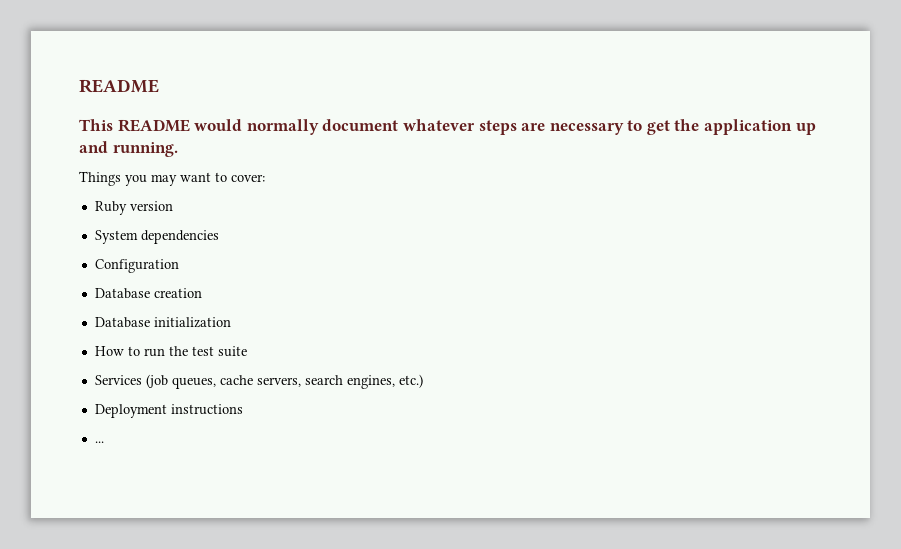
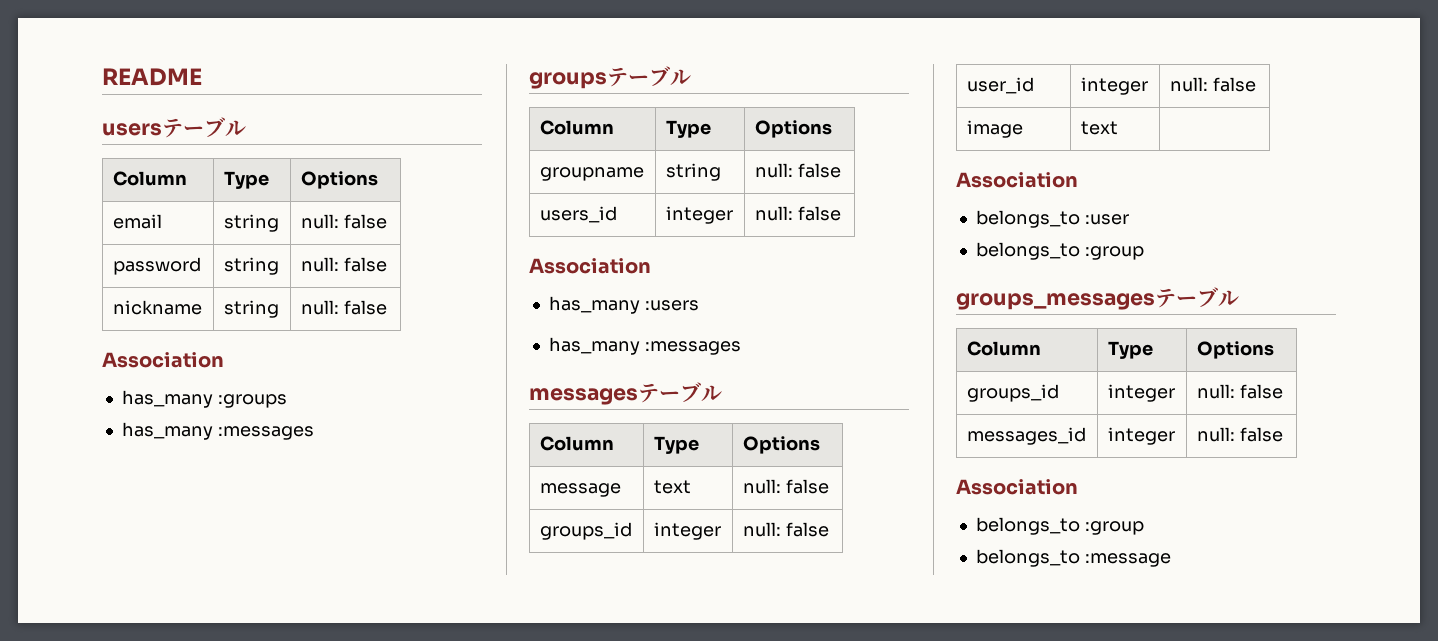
- This README would normally document whatever steps are necessary to get the application up and running.
- Things you may want to cover:
- Ruby version
- System dependencies
- Configuration
- Database creation
- Database initialization
- How to run the test suite
- Services (job queues, cache servers, search engines, etc.)
- Deployment instructions
- ...
+ usersテーブル
+ Column | Type | Options
+ email | string | null: false
+ password | string | null: false
+ nickname | string | null: false
+ Association
+ has_many :groups
+ has_many :messages
+ groupsテーブル
+ Column | Type | Options
+ groupname | string | null: false
+ users_id | integer | null: false
+ Association
+ has_many :users
+ has_many :messages
+ messagesテーブル
+ Column | Type | Options
+ message | text | null: false
+ groups_id | integer | null: false
+ user_id | integer | null: false
+ image | text |
+ Association
+ belongs_to :user
+ belongs_to :group
+ groups_messagesテーブル
+ Column | Type | Options
+ groups_id | integer | null: false
+ messages_id | integer | null: false
+ Association
+ belongs_to :group
+ belongs_to :message

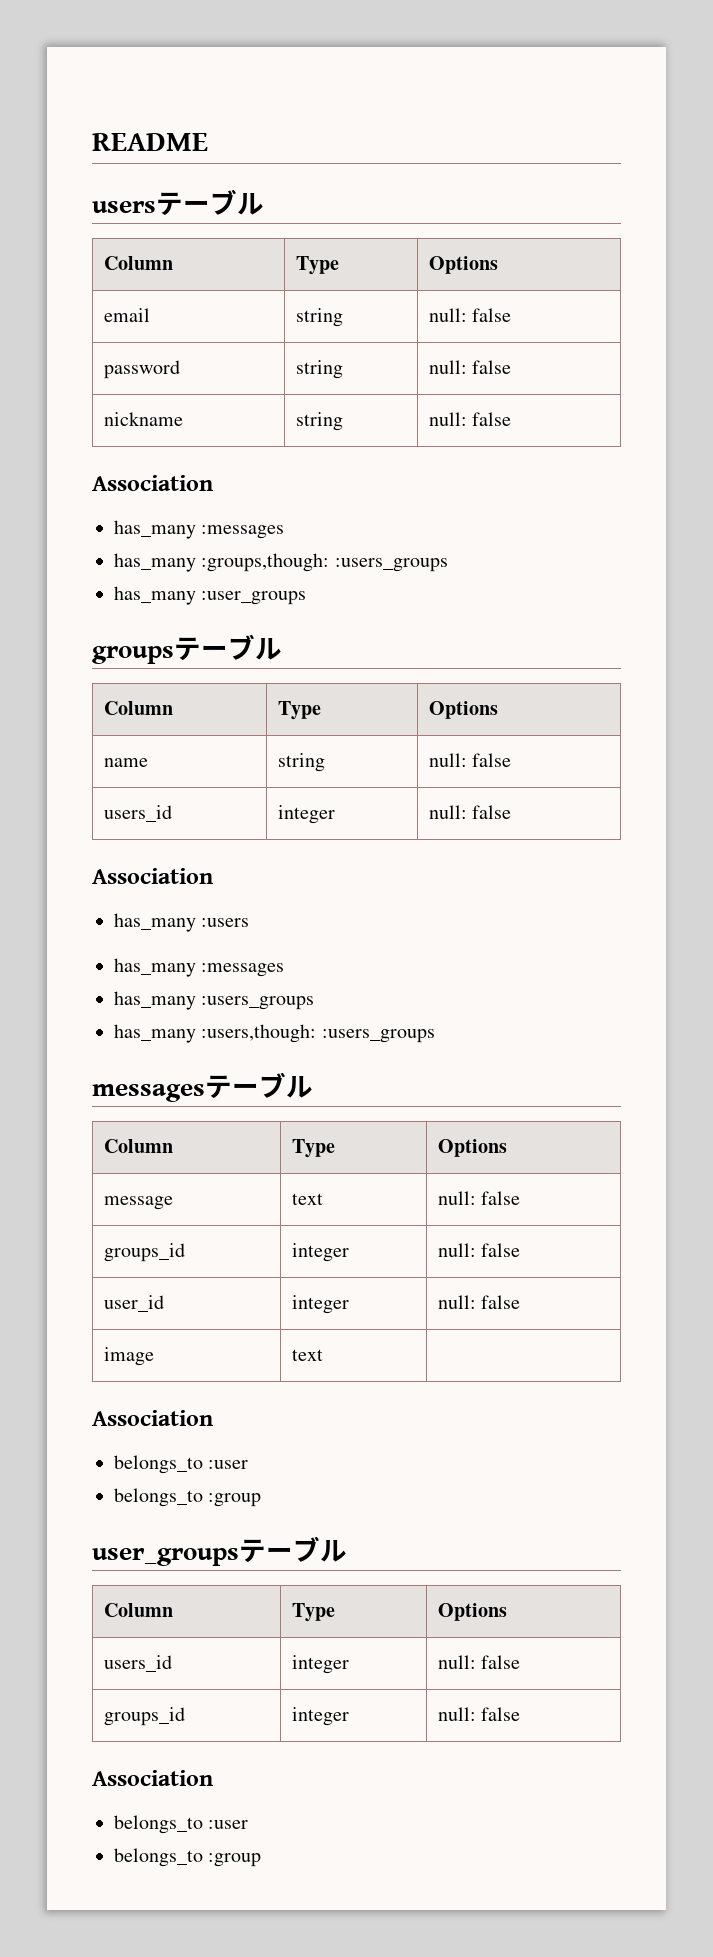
  nickname | string | null: false
  Association
- has_many :groups
  has_many :messages
+ has_many :groups,though: :users_groups
+ has_many :user_groups
- groupname | string | null: false
+ name | string | null: false
+ has_many :users_groups
+ has_many :users,though: :users_groups
- groups_messagesテーブル
+ user_groupsテーブル
  Column | Type | Options
+ users_id | integer | null: false
  groups_id | integer | null: false
- messages_id | integer | null: false
  Association
+ belongs_to :user
  belongs_to :group
- belongs_to :message

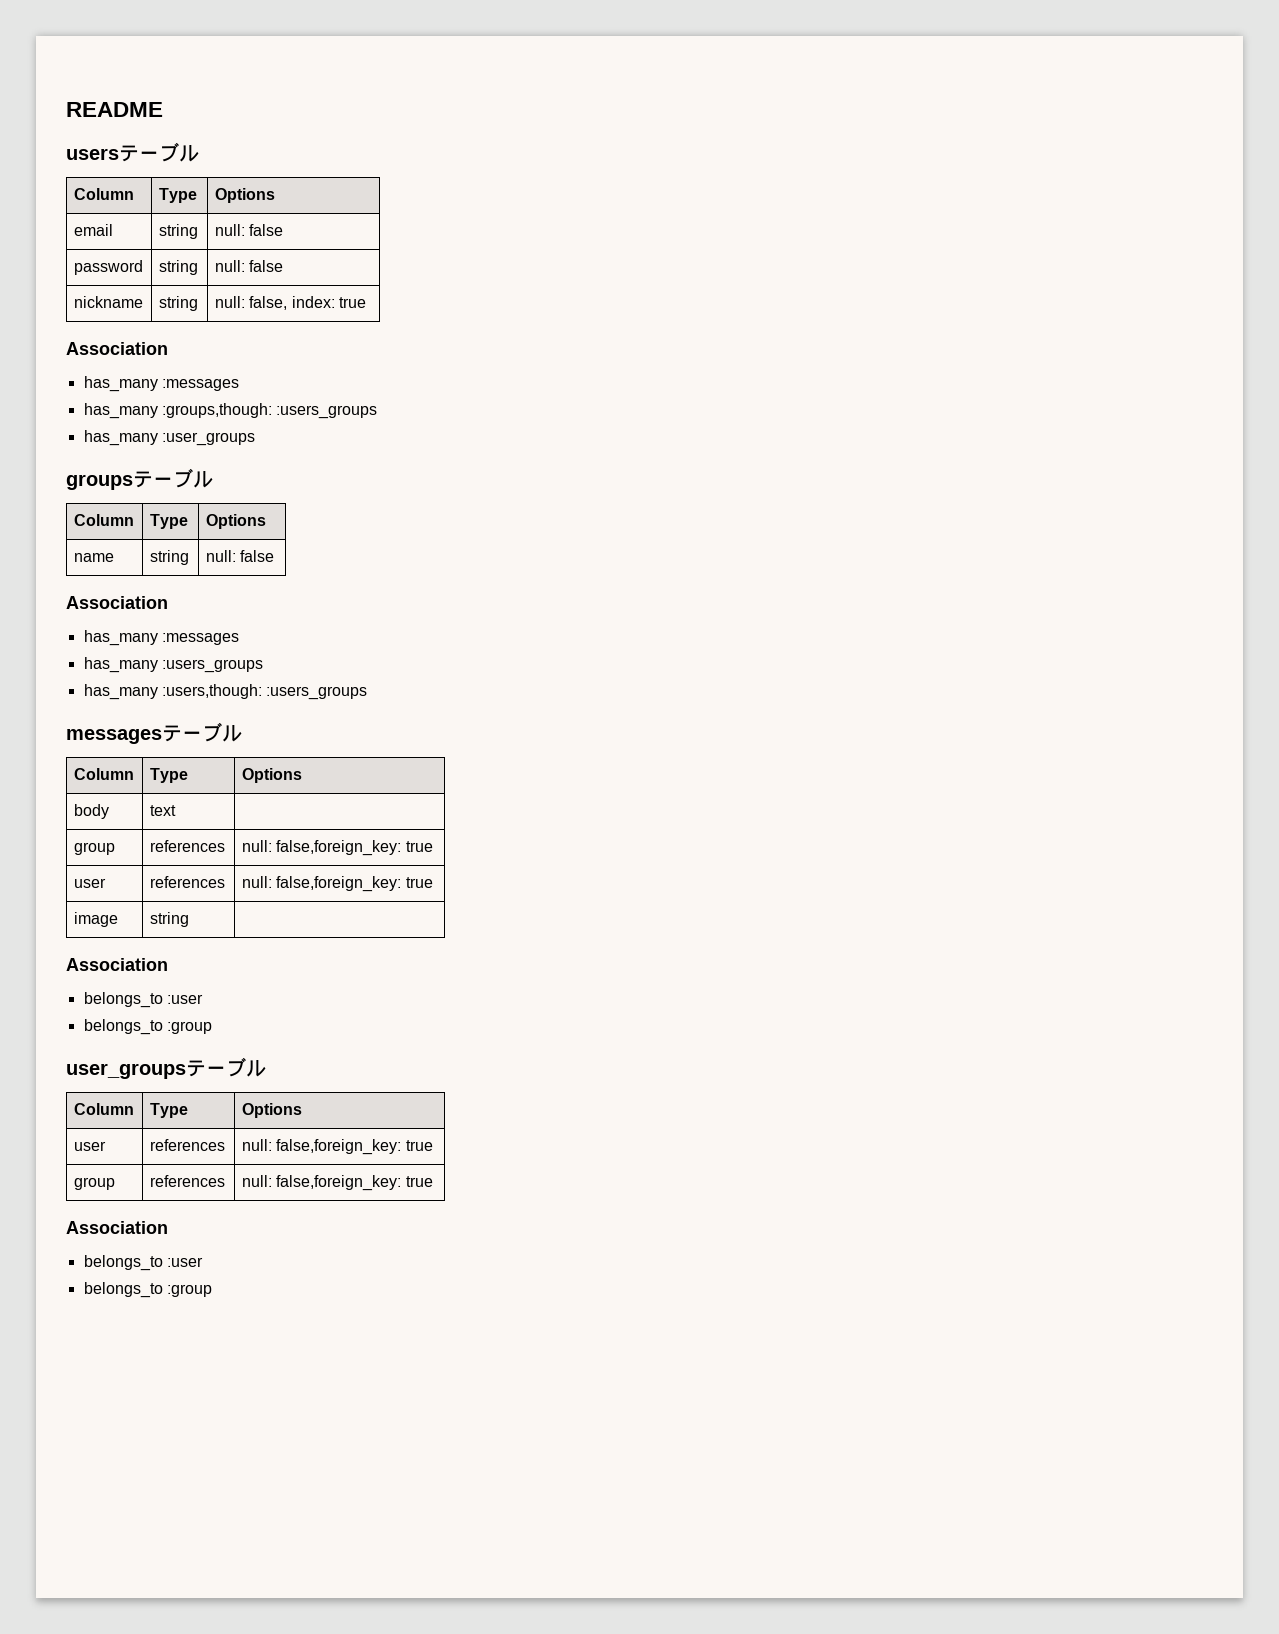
- nickname | string | null: false
+ nickname | string | null: false, index: true
  name | string | null: false
- users_id | integer | null: false
  Association
- has_many :users
- message | text | null: false
- groups_id | integer | null: false
- user_id | integer | null: false
+ body | text |
+ group | references | null: false,foreign_key: true
+ user | references | null: false,foreign_key: true
- image | text |
+ image | string |
  user_groupsテーブル
  Column | Type | Options
- users_id | integer | null: false
- groups_id | integer | null: false
+ user | references | null: false,foreign_key: true
+ group | references | null: false,foreign_key: true

